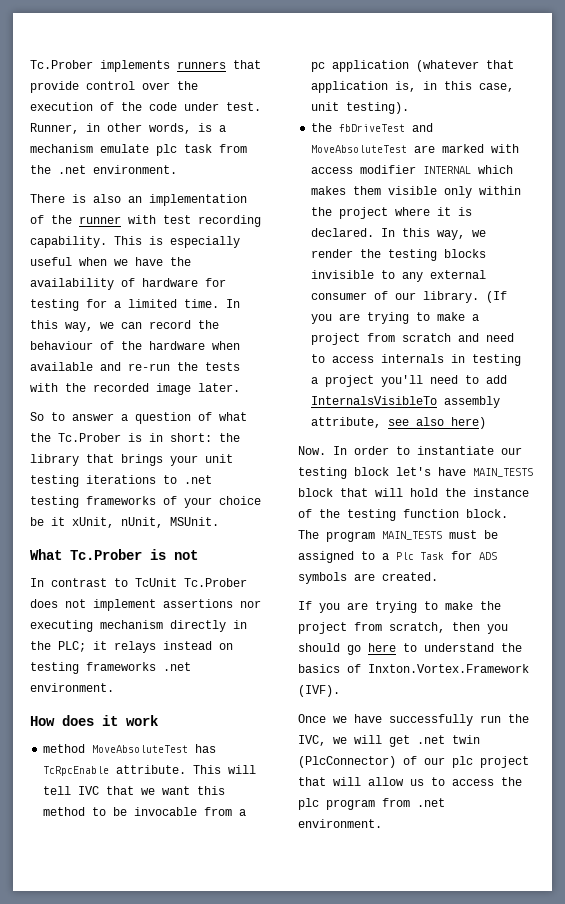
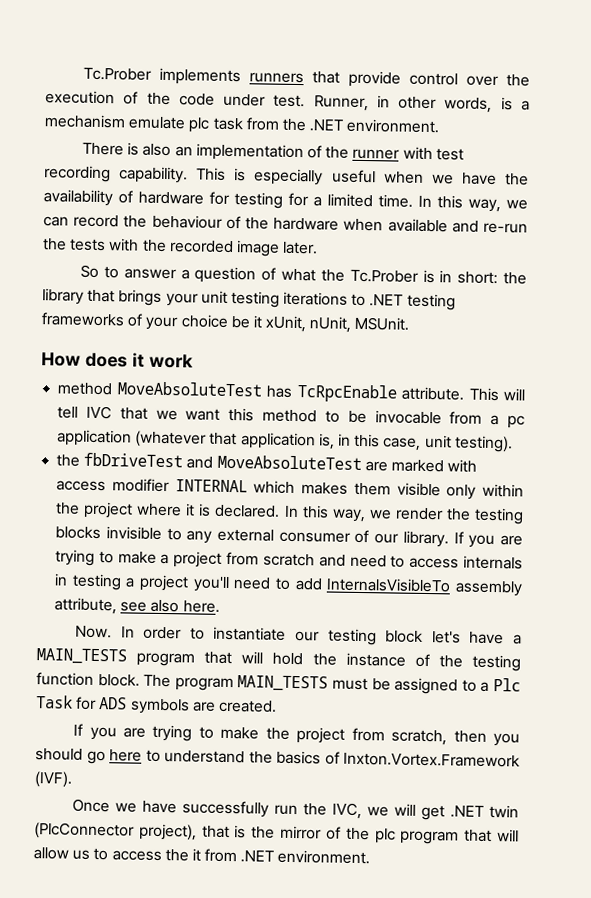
- Runner, in other words, is a mechanism emulate plc task from the .net environment.
+ Runner, in other words, is a mechanism emulate plc task from the .NET environment.
- So to answer a question of what the Tc.Prober is in short: the library that brings your unit testing iterations to .net testing frameworks of your choice be it xUnit, nUnit, MSUnit.
+ So to answer a question of what the Tc.Prober is in short: the library that brings your unit testing iterations to .NET testing frameworks of your choice be it xUnit, nUnit, MSUnit.
- What Tc.Prober is not
- In contrast to TcUnit Tc.Prober does not implement assertions nor executing mechanism directly in the PLC; it relays instead on testing frameworks .net environment.
- (If you are trying to make a project from scratch and need to access internals in testing a project you'll need to add InternalsVisibleTo assembly attribute, see also here)
+ If you are trying to make a project from scratch and need to access internals in testing a project you'll need to add InternalsVisibleTo assembly attribute, see also here.
- Now. In order to instantiate our testing block let's have MAIN_TESTS block that will hold the instance of the testing function block.
+ Now. In order to instantiate our testing block let's have a MAIN_TESTS program that will hold the instance of the testing function block.
- Once we have successfully run the IVC, we will get .net twin (PlcConnector) of our plc project that will allow us to access the plc program from .net environment.
+ Once we have successfully run the IVC, we will get .NET twin (PlcConnector project), that is the mirror of the plc program that will allow us to access the it from .NET environment.

